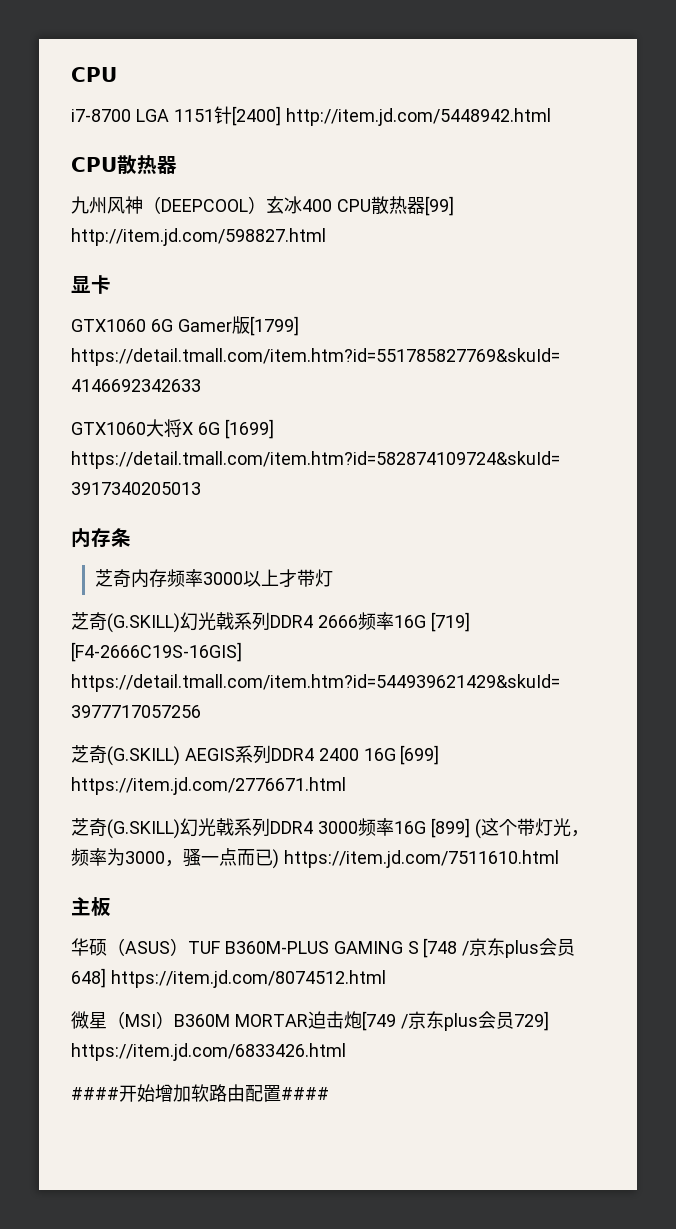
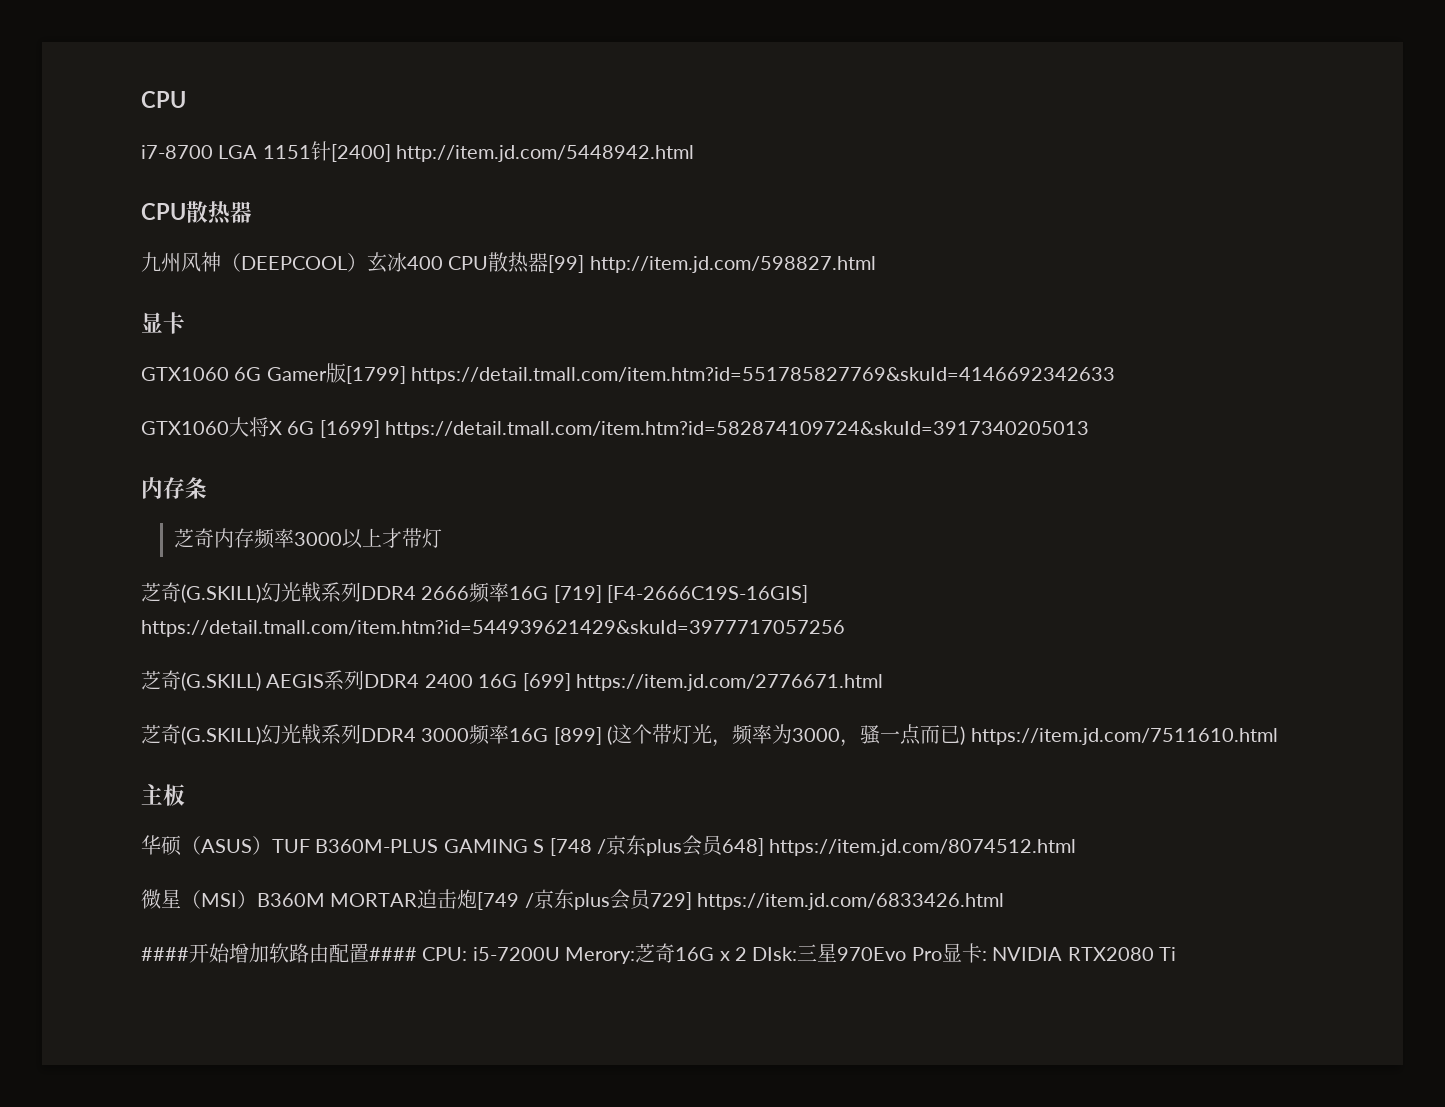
- ####开始增加软路由配置####
+ ####开始增加软路由配置#### CPU: i5-7200U Merory:芝奇16G x 2 DIsk:三星970Evo Pro显卡: NVIDIA RTX2080 Ti

